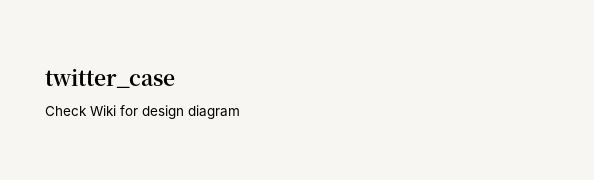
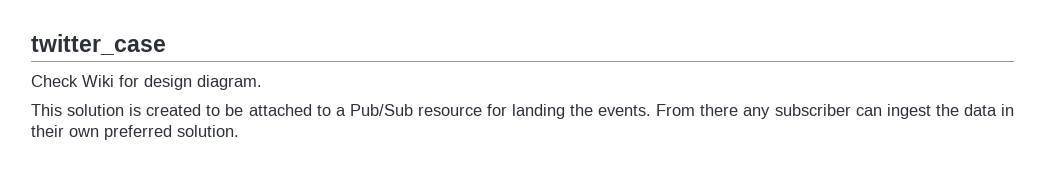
- Check Wiki for design diagram
+ Check Wiki for design diagram.
+ This solution is created to be attached to a Pub/Sub resource for landing the events. From there any subscriber can ingest the data in their own preferred solution.

